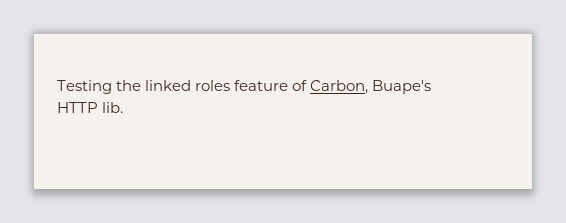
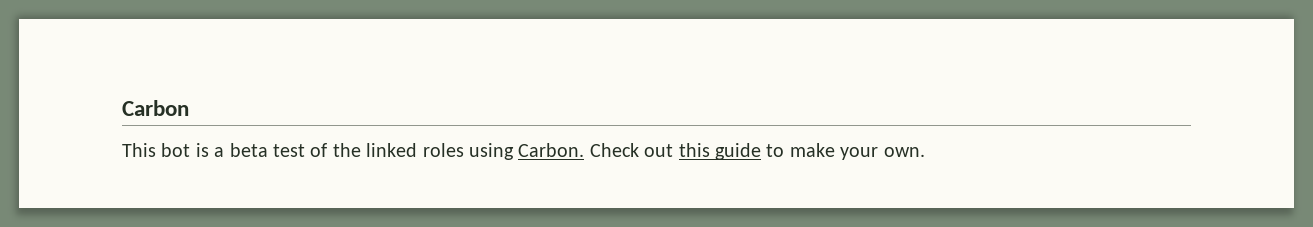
- Testing the linked roles feature of Carbon, Buape's HTTP lib.
+ Carbon
+ This bot is a beta test of the linked roles using Carbon. Check out this guide to make your own.

